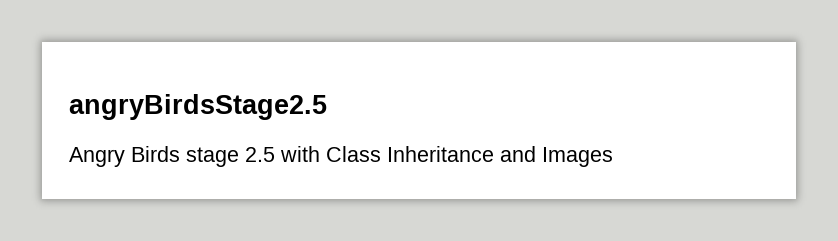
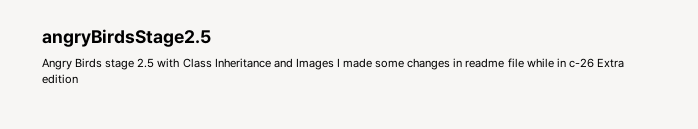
- Angry Birds stage 2.5 with Class Inheritance and Images
+ Angry Birds stage 2.5 with Class Inheritance and Images I made some changes in readme file while in c-26 Extra edition

